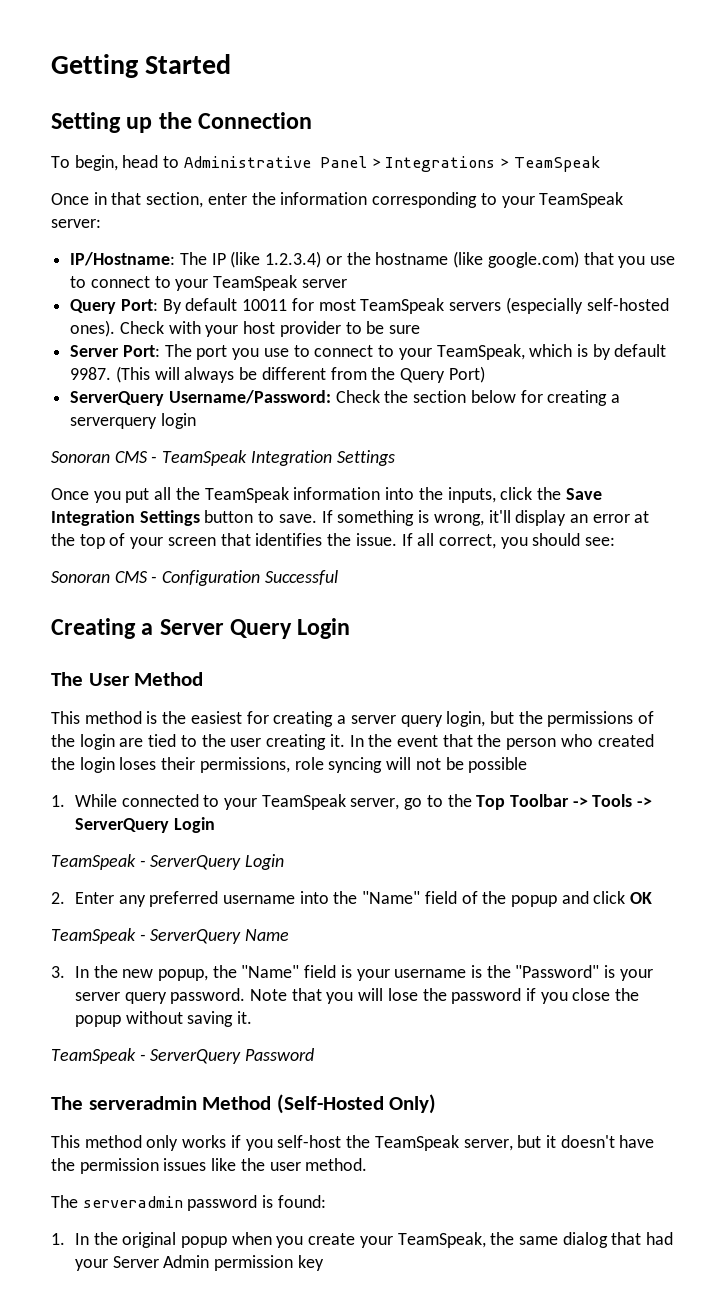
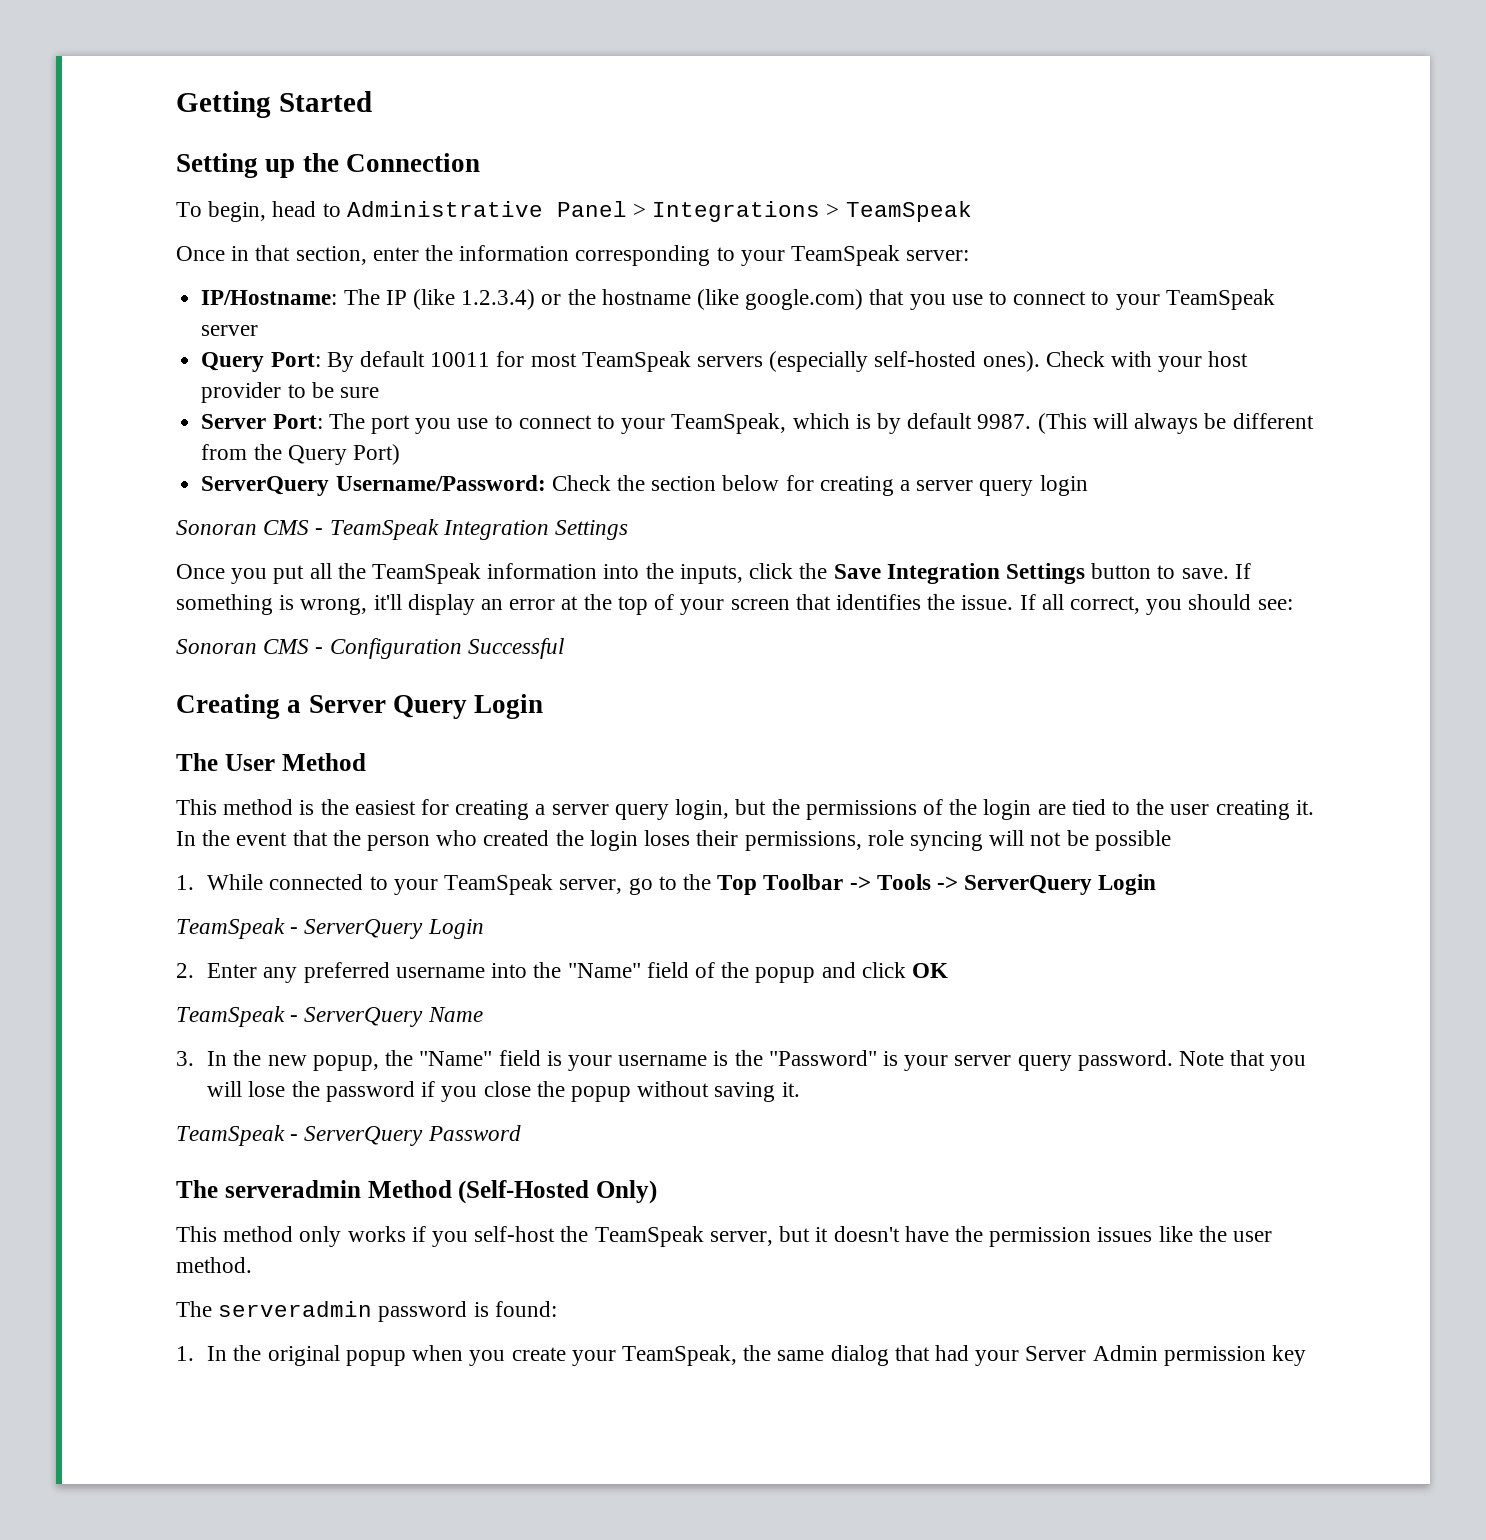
- ServerQuery Username/Password: Check the section below for creating a serverquery login
+ ServerQuery Username/Password: Check the section below for creating a server query login

